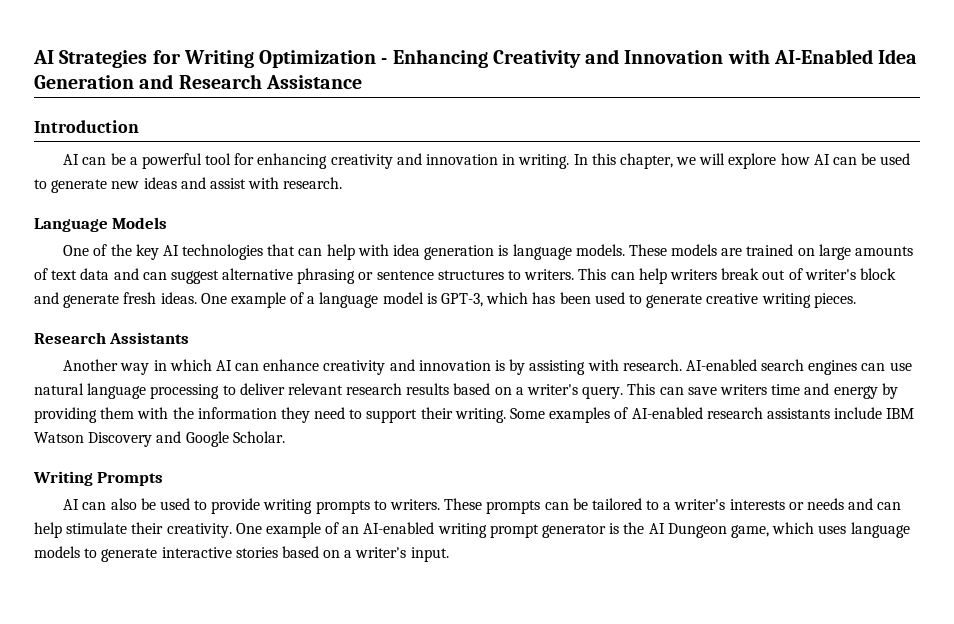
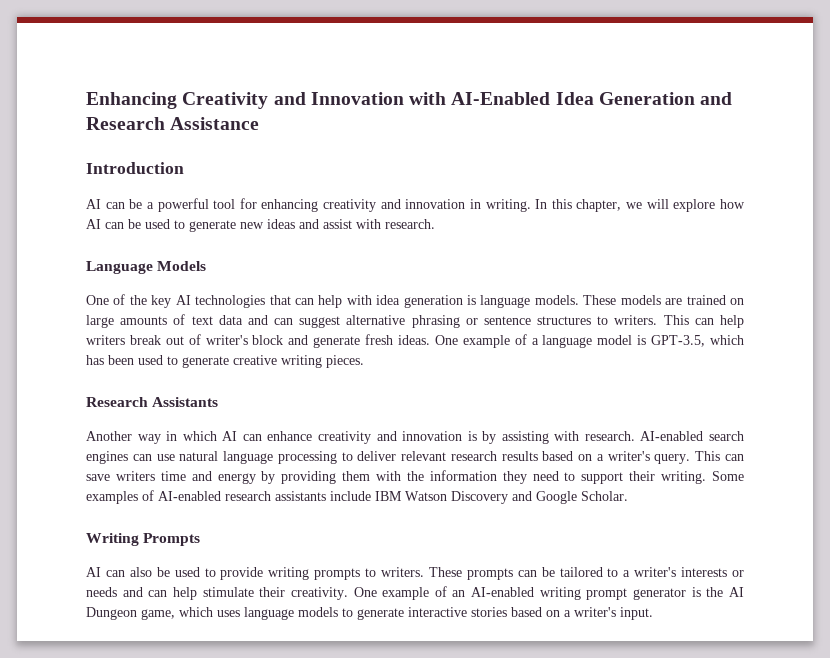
- AI Strategies for Writing Optimization - Enhancing Creativity and Innovation with AI-Enabled Idea Generation and Research Assistance
+ Enhancing Creativity and Innovation with AI-Enabled Idea Generation and Research Assistance
- One example of a language model is GPT-3, which has been used to generate creative writing pieces.
+ One example of a language model is GPT-3.5, which has been used to generate creative writing pieces.

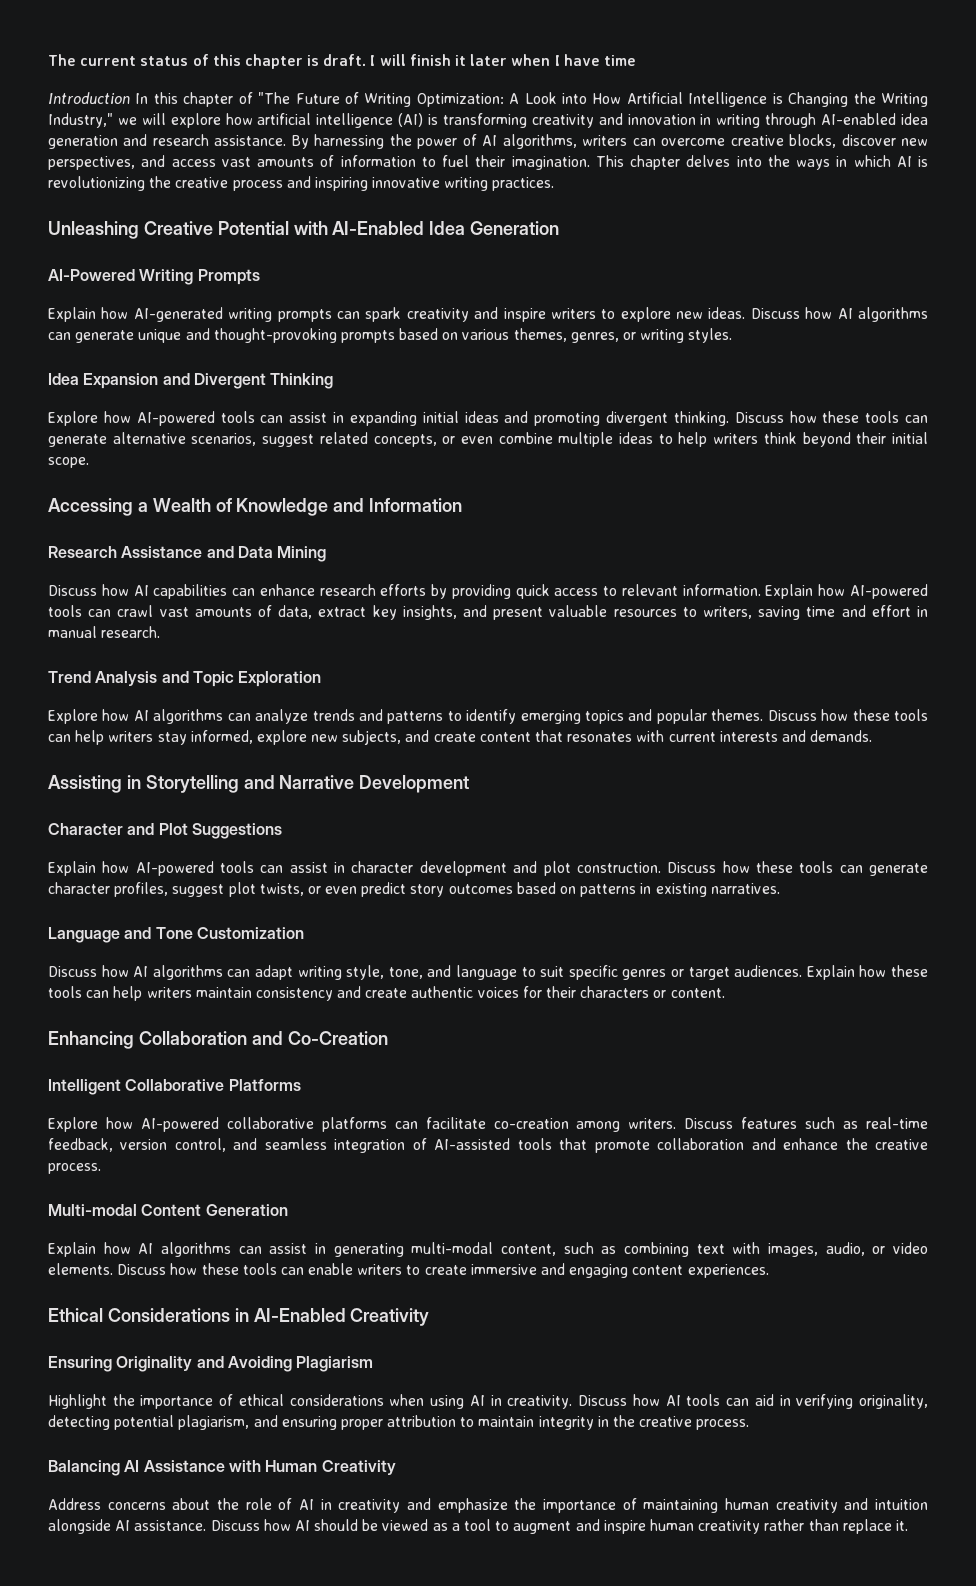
- Enhancing Creativity and Innovation with AI-Enabled Idea Generation and Research Assistance
- Introduction
- AI can be a powerful tool for enhancing creativity and innovation in writing. In this chapter, we will explore how AI can be used to generate new ideas and assist with research.
- Language Models
- One of the key AI technologies that can help with idea generation is language models. These models are trained on large amounts of text data and can suggest alternative phrasing or sentence structures to writers. This can help writers break out of writer's block and generate fresh ideas. One example of a language model is GPT-3.5, which has been used to generate creative writing pieces.
- Research Assistants
- Another way in which AI can enhance creativity and innovation is by assisting with research. AI-enabled search engines can use natural language processing to deliver relevant research results based on a writer's query. This can save writers time and energy by providing them with the information they need to support their writing. Some examples of AI-enabled research assistants include IBM Watson Discovery and Google Scholar.
- Writing Prompts
- AI can also be used to provide writing prompts to writers. These prompts can be tailored to a writer's interests or needs and can help stimulate their creativity. One example of an AI-enabled writing prompt generator is the AI Dungeon game, which uses language models to generate interactive stories based on a writer's input.
+ The current status of this chapter is draft. I will finish it later when I have time
+ Introduction In this chapter of "The Future of Writing Optimization: A Look into How Artificial Intelligence is Changing the Writing Industry," we will explore how artificial intelligence (AI) is transforming creativity and innovation in writing through AI-enabled idea generation and research assistance. By harnessing the power of AI algorithms, writers can overcome creative blocks, discover new perspectives, and access vast amounts of information to fuel their imagination. This chapter delves into the ways in which AI is revolutionizing the creative process and inspiring innovative writing practices.
+ Unleashing Creative Potential with AI-Enabled Idea Generation
+ AI-Powered Writing Prompts
+ Explain how AI-generated writing prompts can spark creativity and inspire writers to explore new ideas. Discuss how AI algorithms can generate unique and thought-provoking prompts based on various themes, genres, or writing styles.
+ Idea Expansion and Divergent Thinking
+ Explore how AI-powered tools can assist in expanding initial ideas and promoting divergent thinking. Discuss how these tools can generate alternative scenarios, suggest related concepts, or even combine multiple ideas to help writers think beyond their initial scope.
+ Accessing a Wealth of Knowledge and Information
+ Research Assistance and Data Mining
+ Discuss how AI capabilities can enhance research efforts by providing quick access to relevant information. Explain how AI-powered tools can crawl vast amounts of data, extract key insights, and present valuable resources to writers, saving time and effort in manual research.
+ Trend Analysis and Topic Exploration
+ Explore how AI algorithms can analyze trends and patterns to identify emerging topics and popular themes. Discuss how these tools can help writers stay informed, explore new subjects, and create content that resonates with current interests and demands.
+ Assisting in Storytelling and Narrative Development
+ Character and Plot Suggestions
+ Explain how AI-powered tools can assist in character development and plot construction. Discuss how these tools can generate character profiles, suggest plot twists, or even predict story outcomes based on patterns in existing narratives.
+ Language and Tone Customization
+ Discuss how AI algorithms can adapt writing style, tone, and language to suit specific genres or target audiences. Explain how these tools can help writers maintain consistency and create authentic voices for their characters or content.
+ Enhancing Collaboration and Co-Creation
+ Intelligent Collaborative Platforms
+ Explore how AI-powered collaborative platforms can facilitate co-creation among writers. Discuss features such as real-time feedback, version control, and seamless integration of AI-assisted tools that promote collaboration and enhance the creative process.
+ Multi-modal Content Generation
+ Explain how AI algorithms can assist in generating multi-modal content, such as combining text with images, audio, or video elements. Discuss how these tools can enable writers to create immersive and engaging content experiences.
+ Ethical Considerations in AI-Enabled Creativity
+ Ensuring Originality and Avoiding Plagiarism
+ Highlight the importance of ethical considerations when using AI in creativity. Discuss how AI tools can aid in verifying originality, detecting potential plagiarism, and ensuring proper attribution to maintain integrity in the creative process.
+ Balancing AI Assistance with Human Creativity
+ Address concerns about the role of AI in creativity and emphasize the importance of maintaining human creativity and intuition alongside AI assistance. Discuss how AI should be viewed as a tool to augment and inspire human creativity rather than replace it.

